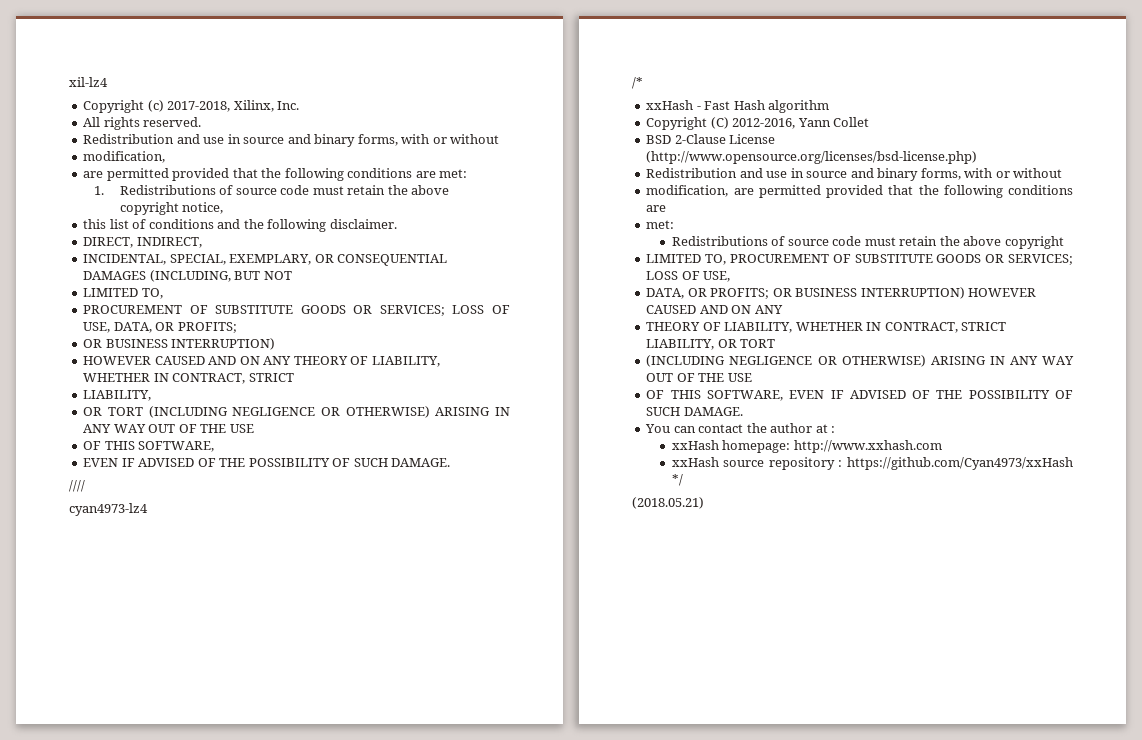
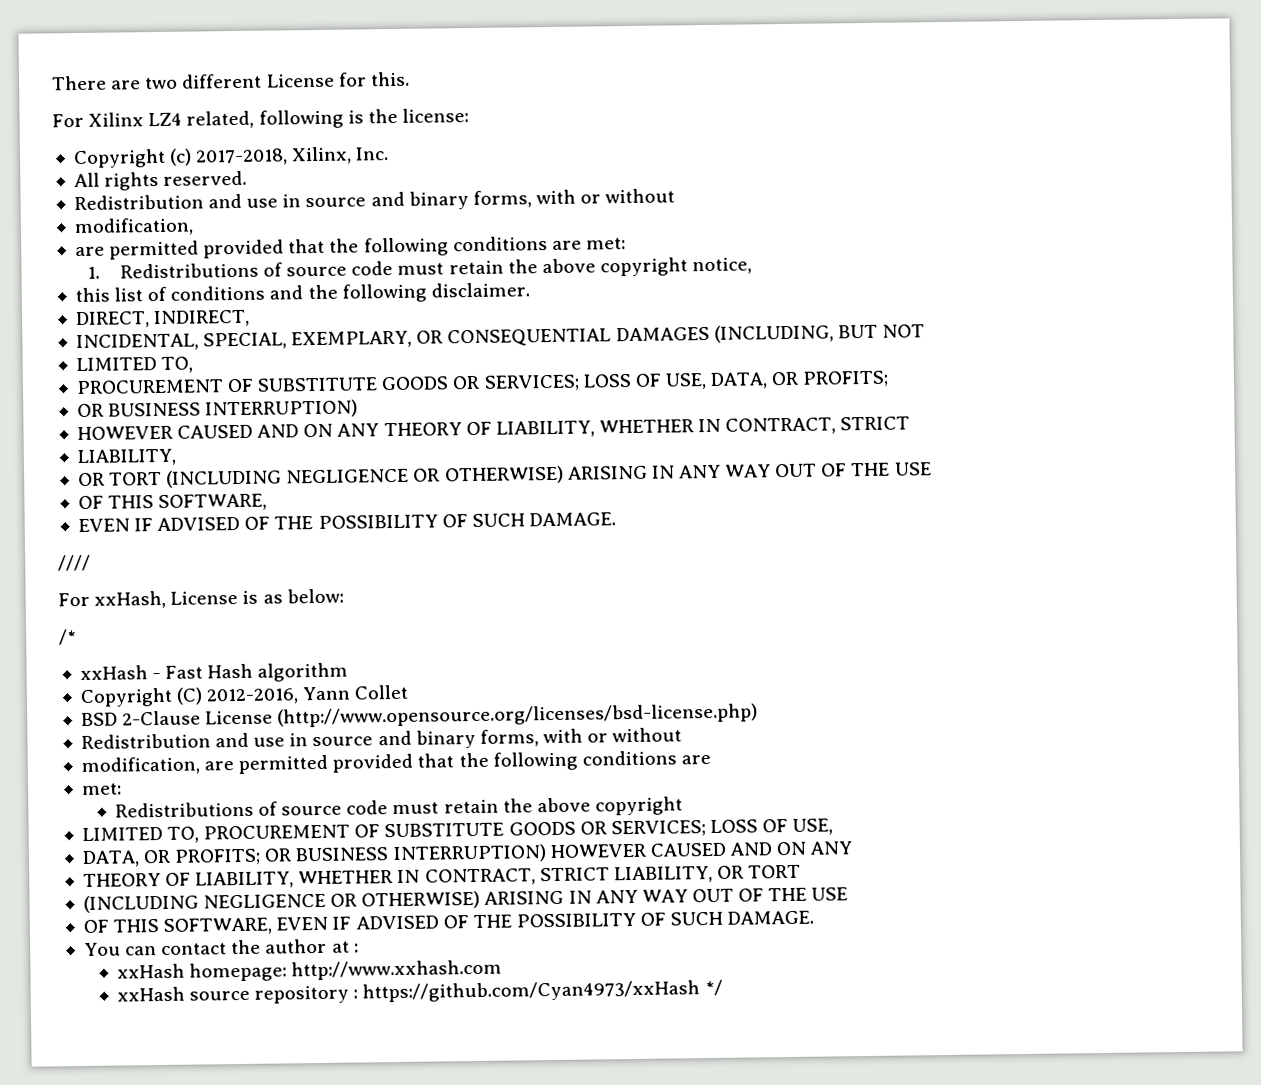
- xil-lz4
+ There are two different License for this.
+ For Xilinx LZ4 related, following is the license:
- cyan4973-lz4
+ For xxHash, License is as below:
- (2018.05.21)

